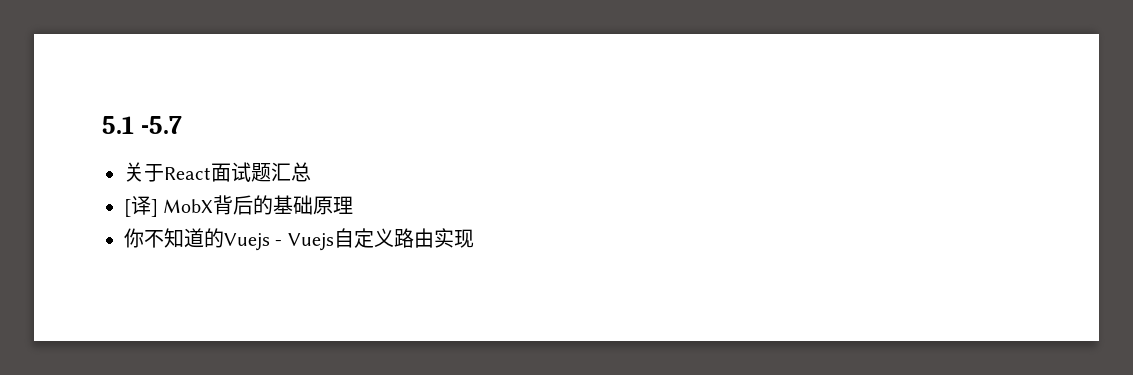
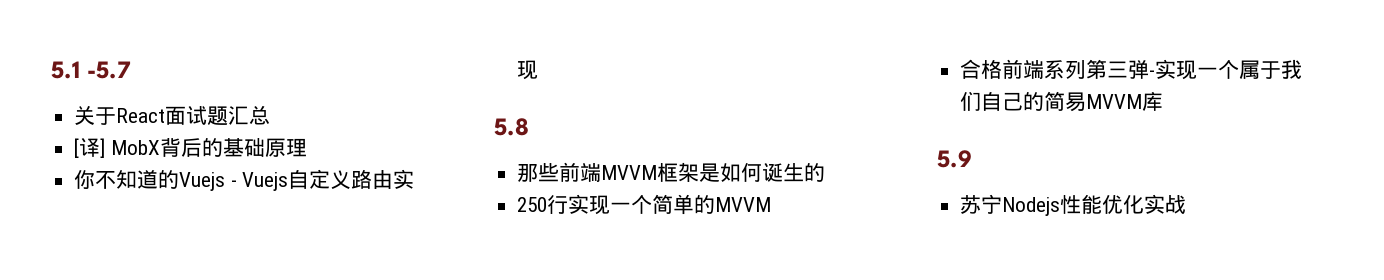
+ 5.8
+ 那些前端MVVM框架是如何诞生的
+ 250行实现一个简单的MVVM
+ 合格前端系列第三弹-实现一个属于我们自己的简易MVVM库
+ 5.9
+ 苏宁Nodejs性能优化实战

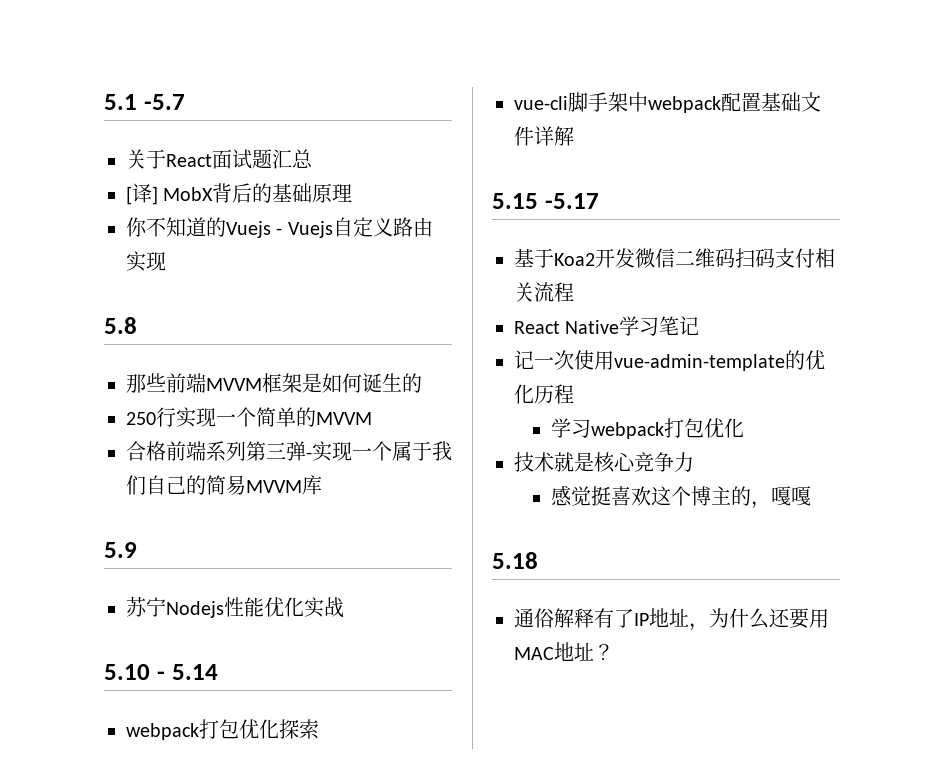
+ 5.10 - 5.14
+ webpack打包优化探索
+ vue-cli脚手架中webpack配置基础文件详解
+ 5.15 -5.17
+ 基于Koa2开发微信二维码扫码支付相关流程
+ React Native学习笔记
+ 记一次使用vue-admin-template的优化历程
+ 学习webpack打包优化
+ 技术就是核心竞争力
+ 感觉挺喜欢这个博主的，嘎嘎
+ 5.18
+ 通俗解释有了IP地址，为什么还要用MAC地址？

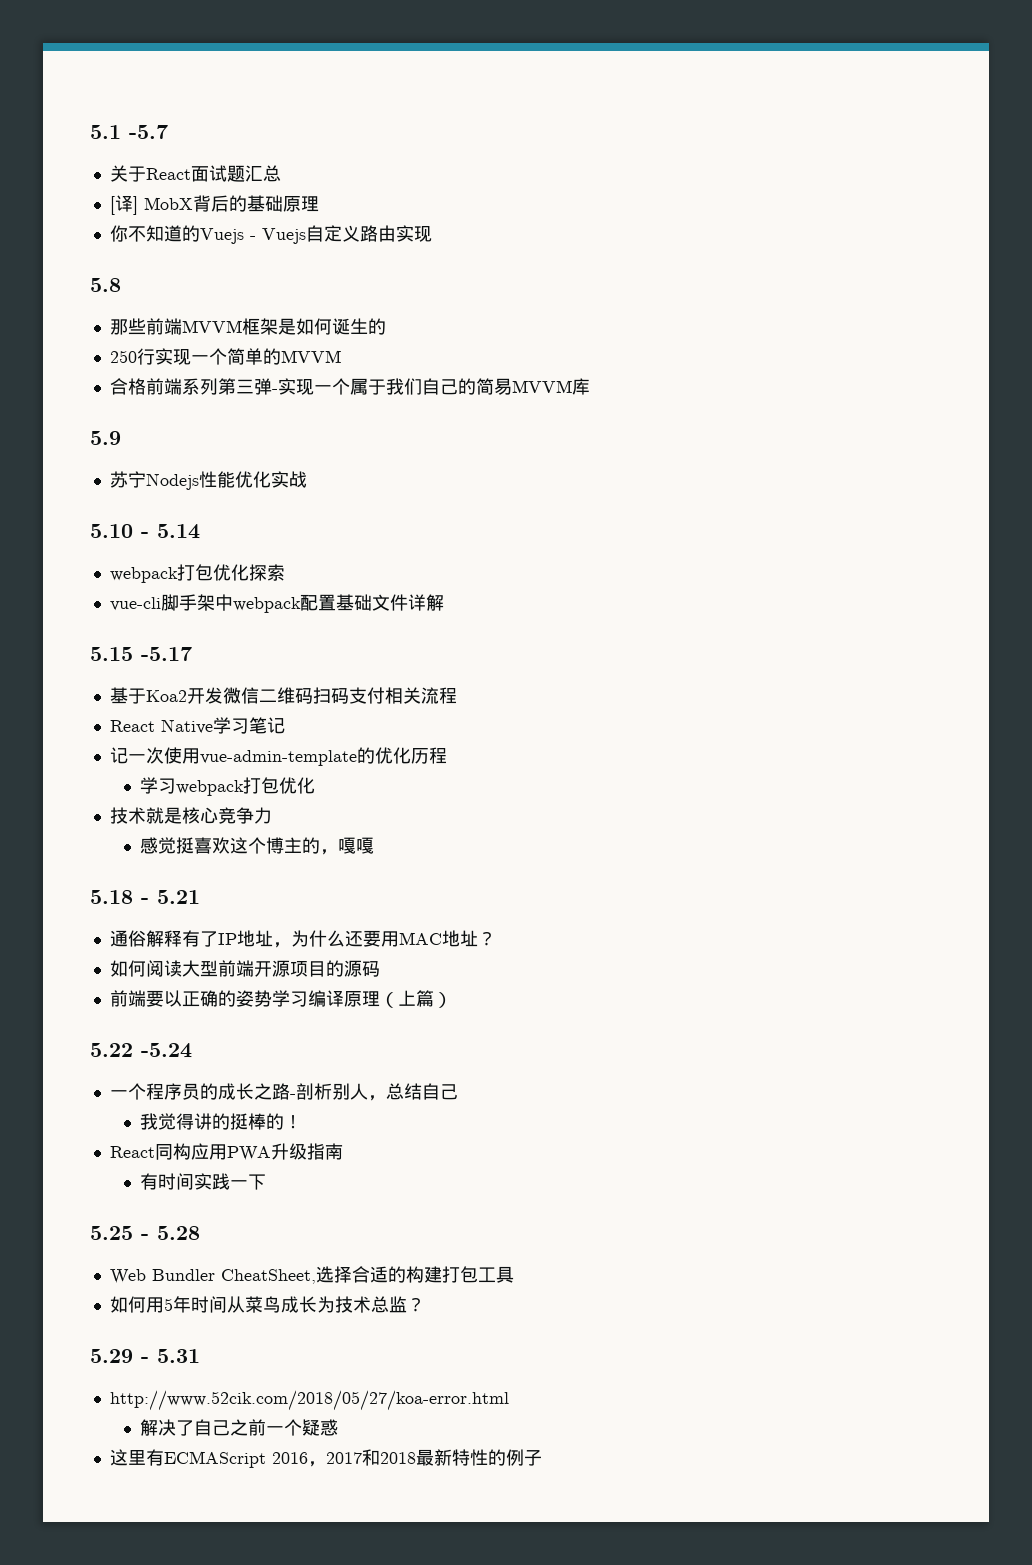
- 5.18
+ 5.18 - 5.21
+ 如何阅读大型前端开源项目的源码
+ 前端要以正确的姿势学习编译原理（上篇）
+ 5.22 -5.24
+ 一个程序员的成长之路-剖析别人，总结自己
+ 我觉得讲的挺棒的！
+ React同构应用PWA升级指南
+ 有时间实践一下
+ 5.25 - 5.28
+ Web Bundler CheatSheet,选择合适的构建打包工具
+ 如何用5年时间从菜鸟成长为技术总监？
+ 5.29 - 5.31
+ http://www.52cik.com/2018/05/27/koa-error.html
+ 解决了自己之前一个疑惑
+ 这里有ECMAScript 2016，2017和2018最新特性的例子

